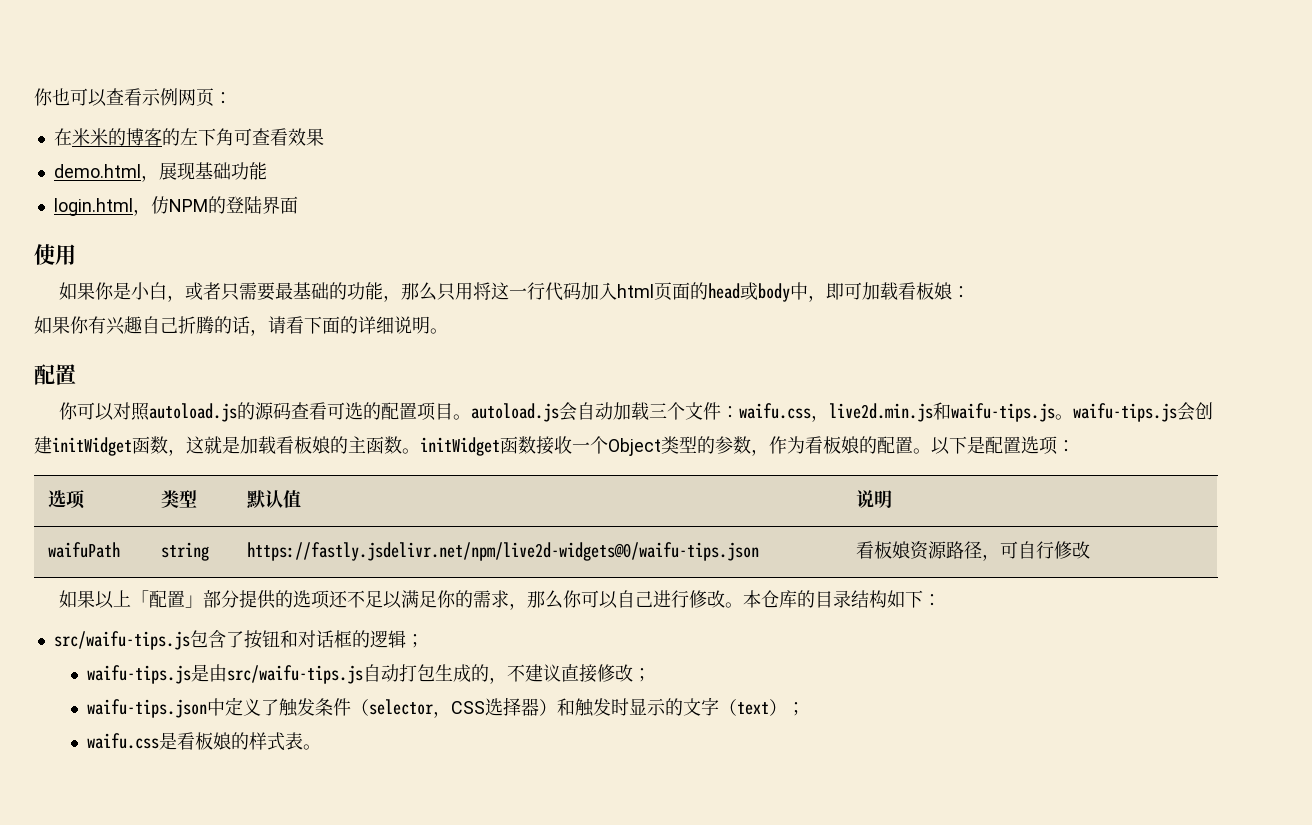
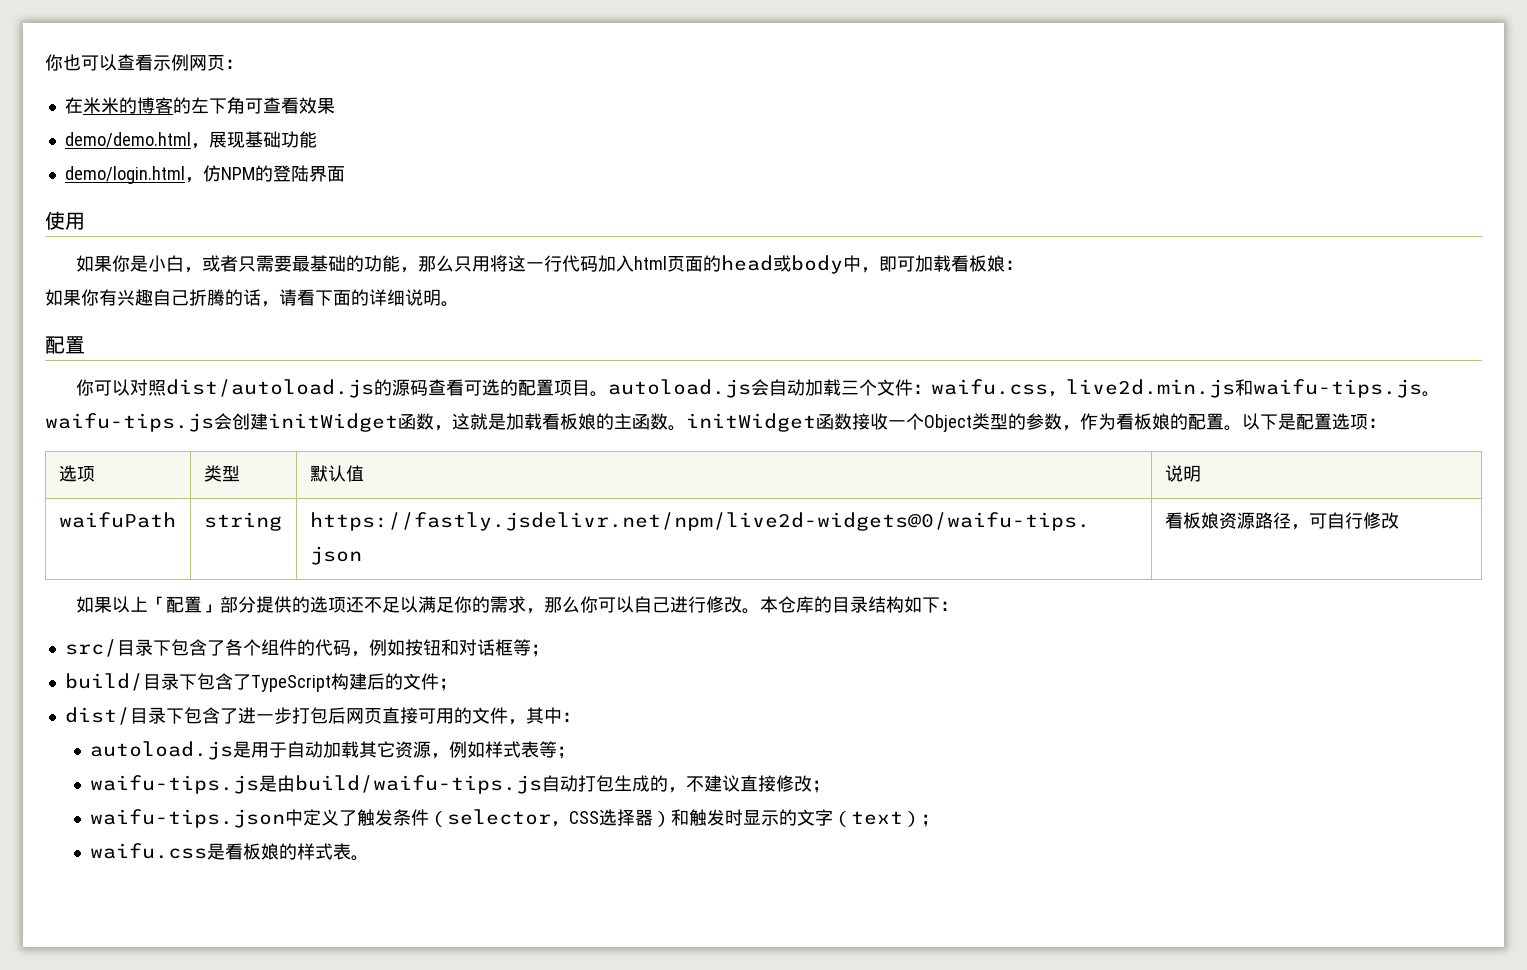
- demo.html，展现基础功能
+ demo/demo.html，展现基础功能
- login.html，仿NPM的登陆界面
+ demo/login.html，仿NPM的登陆界面
- 你可以对照autoload.js的源码查看可选的配置项目。autoload.js会自动加载三个文件：waifu.css，live2d.min.js和waifu-tips.js。waifu-tips.js会创建initWidget函数，这就是加载看板娘的主函数。initWidget函数接收一个Object类型的参数，作为看板娘的配置。
+ 你可以对照dist/autoload.js的源码查看可选的配置项目。autoload.js会自动加载三个文件：waifu.css，live2d.min.js和waifu-tips.js。waifu-tips.js会创建initWidget函数，这就是加载看板娘的主函数。initWidget函数接收一个Object类型的参数，作为看板娘的配置。
- src/waifu-tips.js包含了按钮和对话框的逻辑；
+ src/目录下包含了各个组件的代码，例如按钮和对话框等；
+ build/目录下包含了TypeScript构建后的文件；
+ dist/目录下包含了进一步打包后网页直接可用的文件，其中：
+ autoload.js是用于自动加载其它资源，例如样式表等；
- waifu-tips.js是由src/waifu-tips.js自动打包生成的，不建议直接修改；
+ waifu-tips.js是由build/waifu-tips.js自动打包生成的，不建议直接修改；

